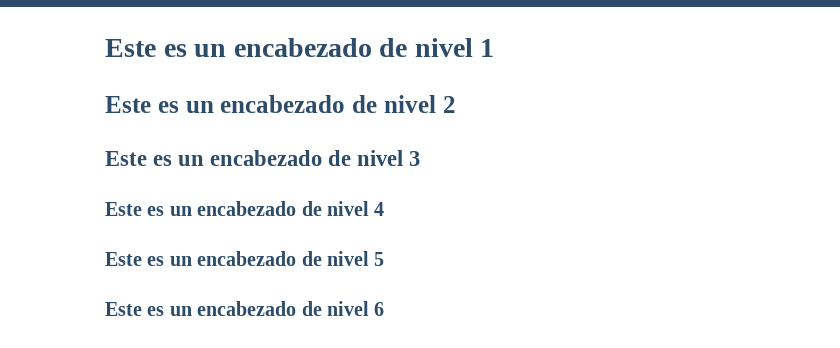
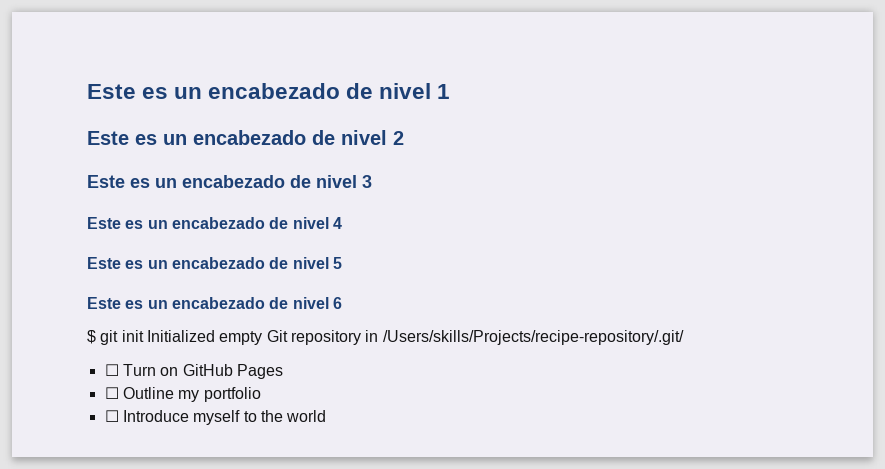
+ $ git init Initialized empty Git repository in /Users/skills/Projects/recipe-repository/.git/
+ ☐ Turn on GitHub Pages
+ ☐ Outline my portfolio
+ ☐ Introduce myself to the world

